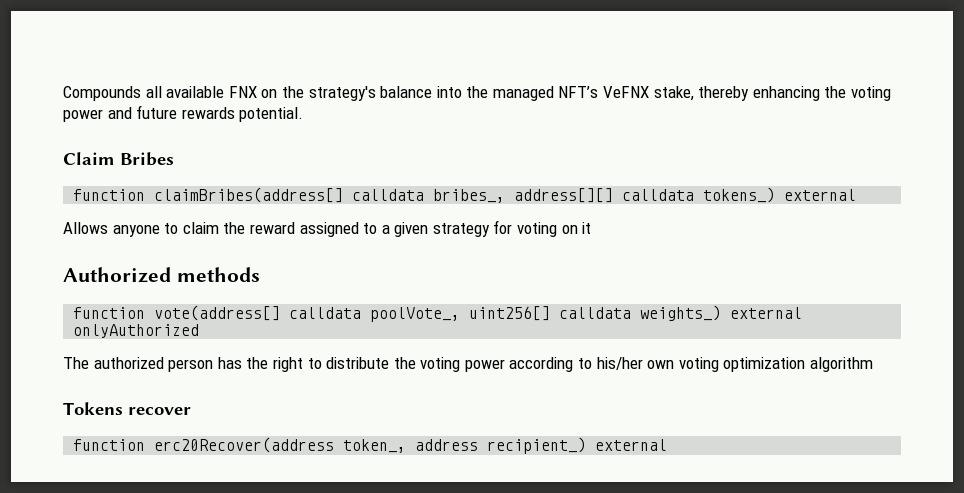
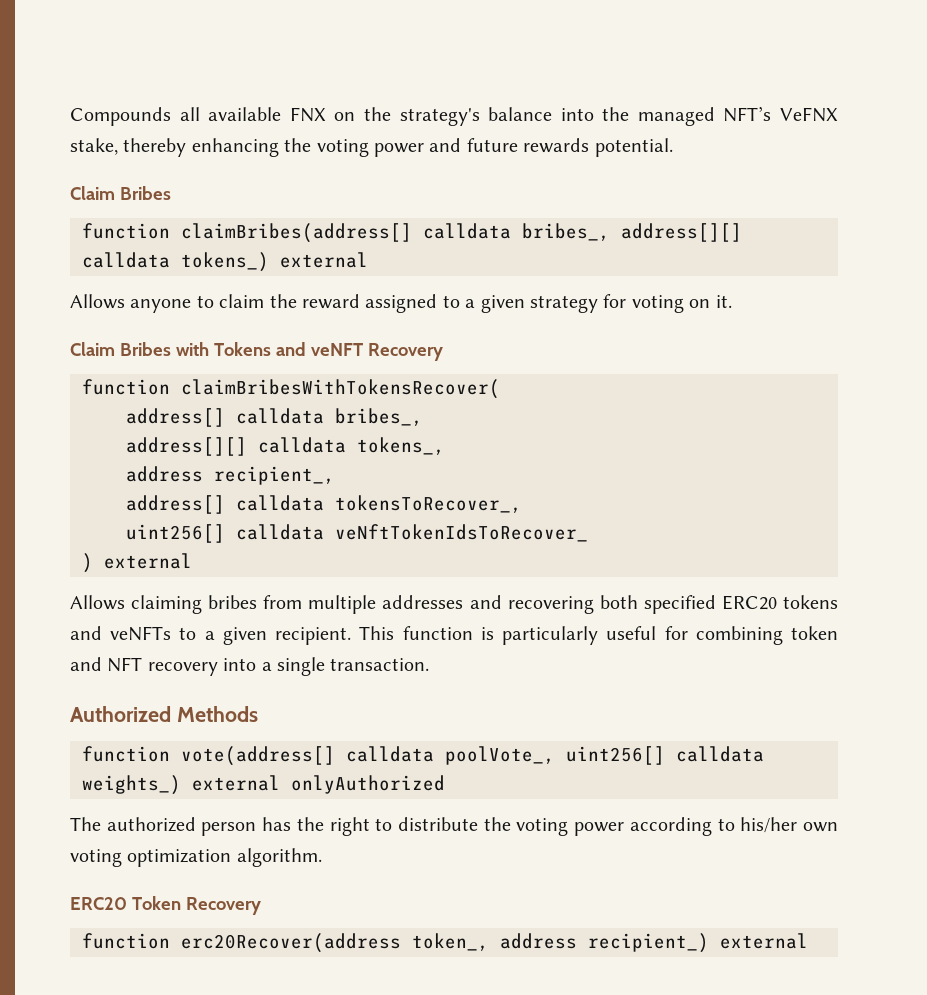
- Allows anyone to claim the reward assigned to a given strategy for voting on it
+ Allows anyone to claim the reward assigned to a given strategy for voting on it.
+ Claim Bribes with Tokens and veNFT Recovery
+ function claimBribesWithTokensRecover(
+ address[] calldata bribes_,
+ address[][] calldata tokens_,
+ address recipient_,
+ address[] calldata tokensToRecover_,
+ uint256[] calldata veNftTokenIdsToRecover_
+ ) external
+ Allows claiming bribes from multiple addresses and recovering both specified ERC20 tokens and veNFTs to a given recipient. This function is particularly useful for combining token and NFT recovery into a single transaction.
- Authorized methods
+ Authorized Methods
- The authorized person has the right to distribute the voting power according to his/her own voting optimization algorithm
- Tokens recover
+ The authorized person has the right to distribute the voting power according to his/her own voting optimization algorithm.
+ ERC20 Token Recovery

